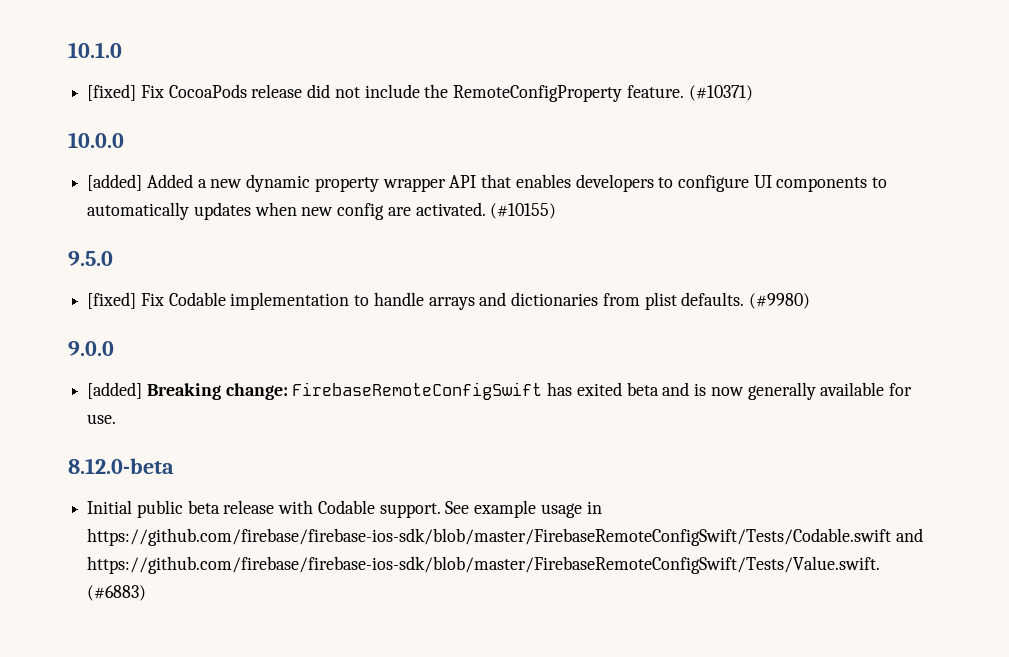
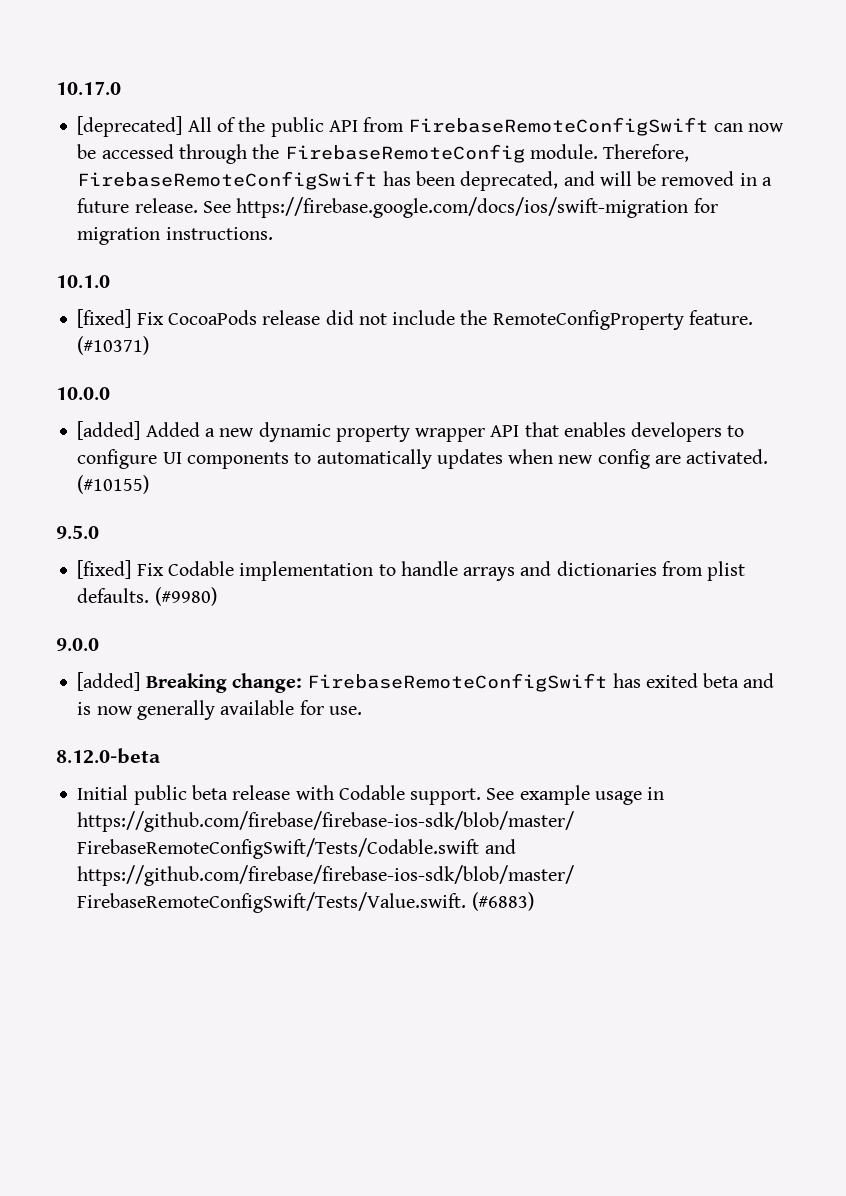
+ 10.17.0
+ [deprecated] All of the public API from FirebaseRemoteConfigSwift can now be accessed through the FirebaseRemoteConfig module. Therefore, FirebaseRemoteConfigSwift has been deprecated, and will be removed in a future release. See https://firebase.google.com/docs/ios/swift-migration for migration instructions.

